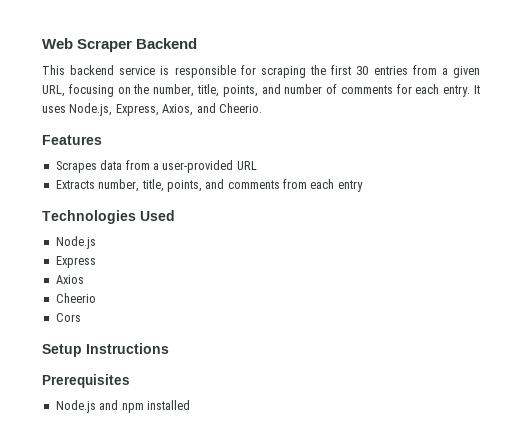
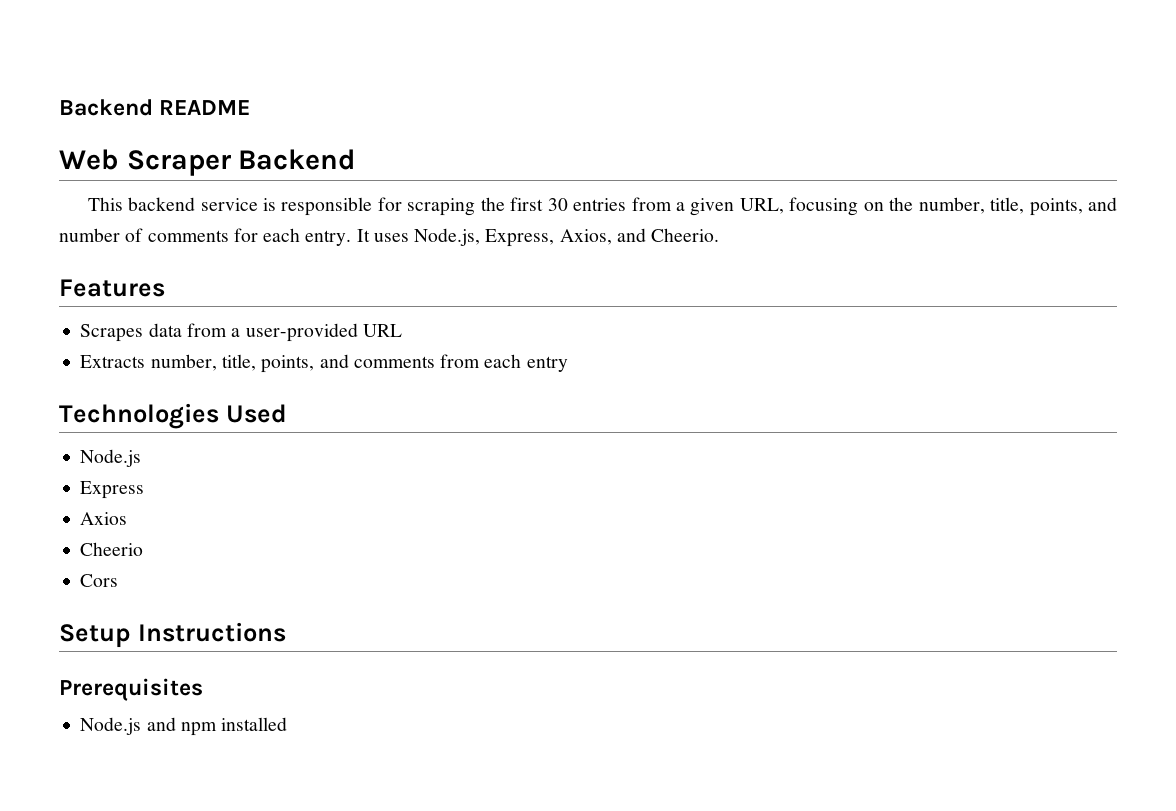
+ Backend README

